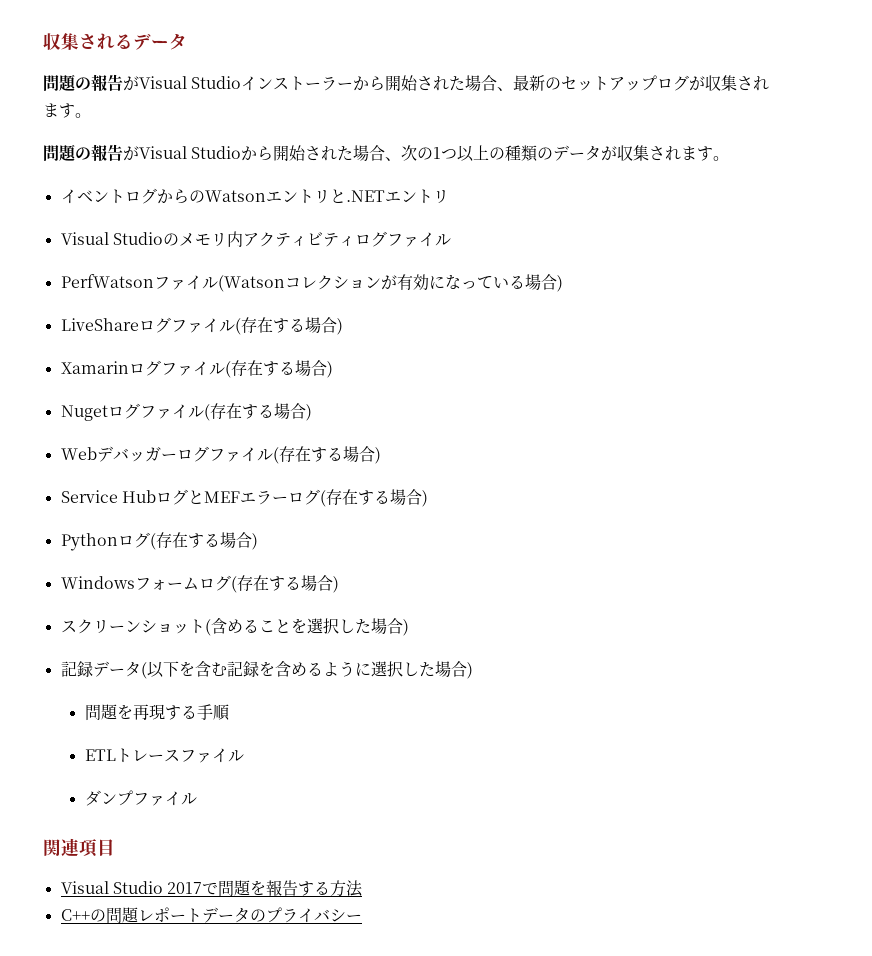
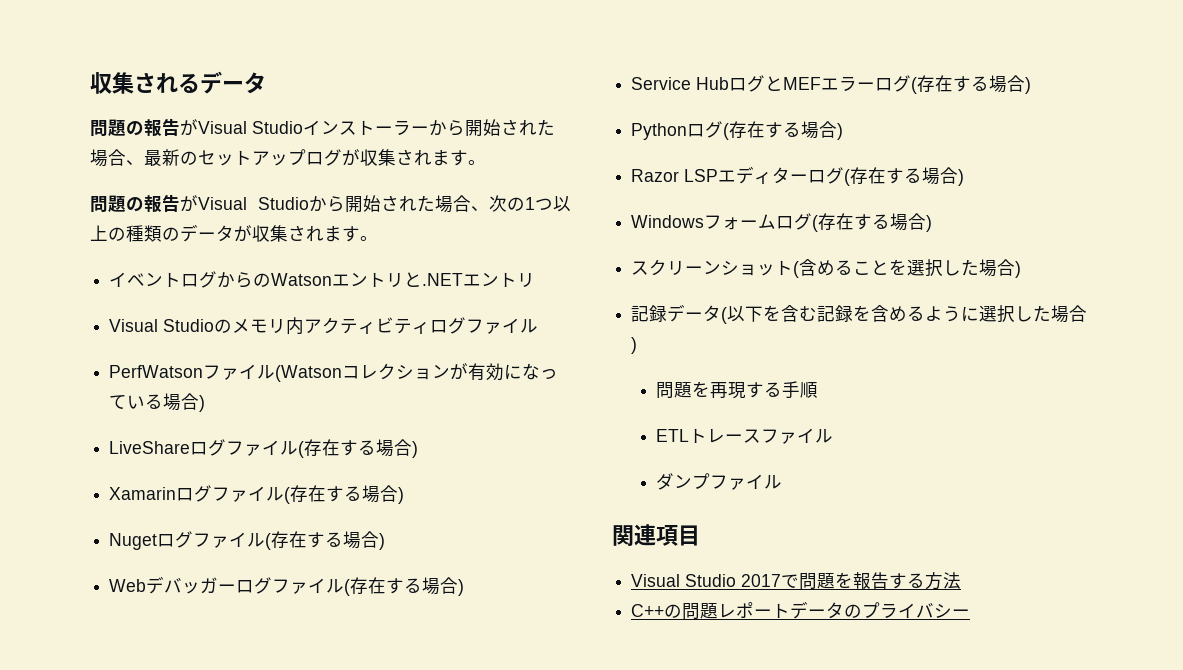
+ Razor LSPエディターログ(存在する場合)

